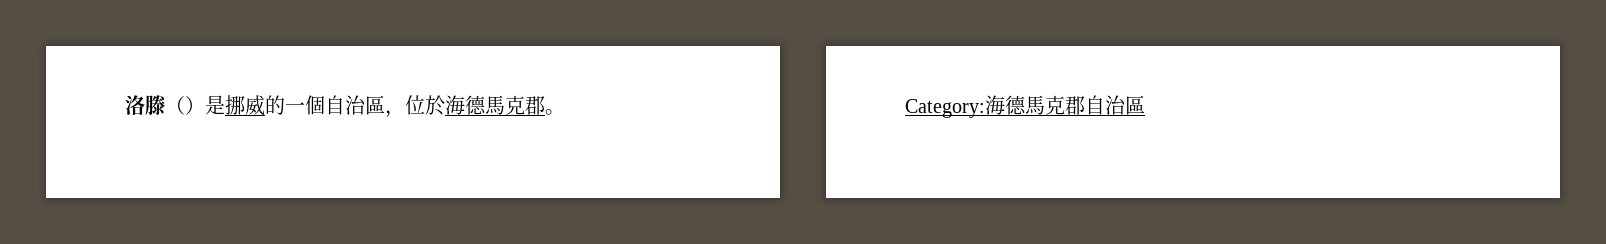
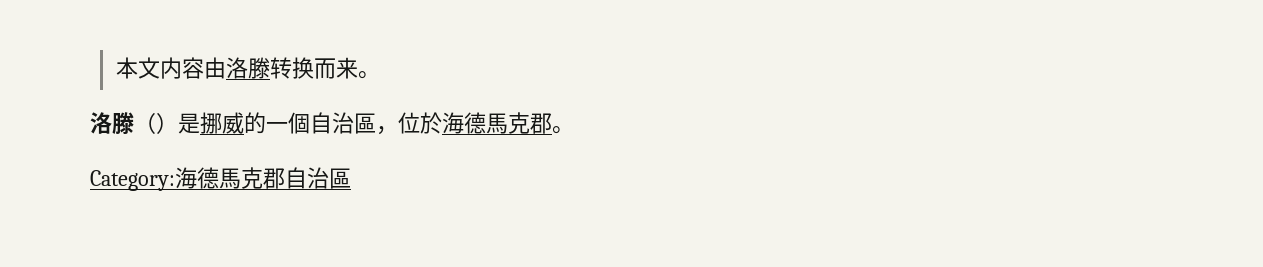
+ 本文内容由洛滕转换而来。

